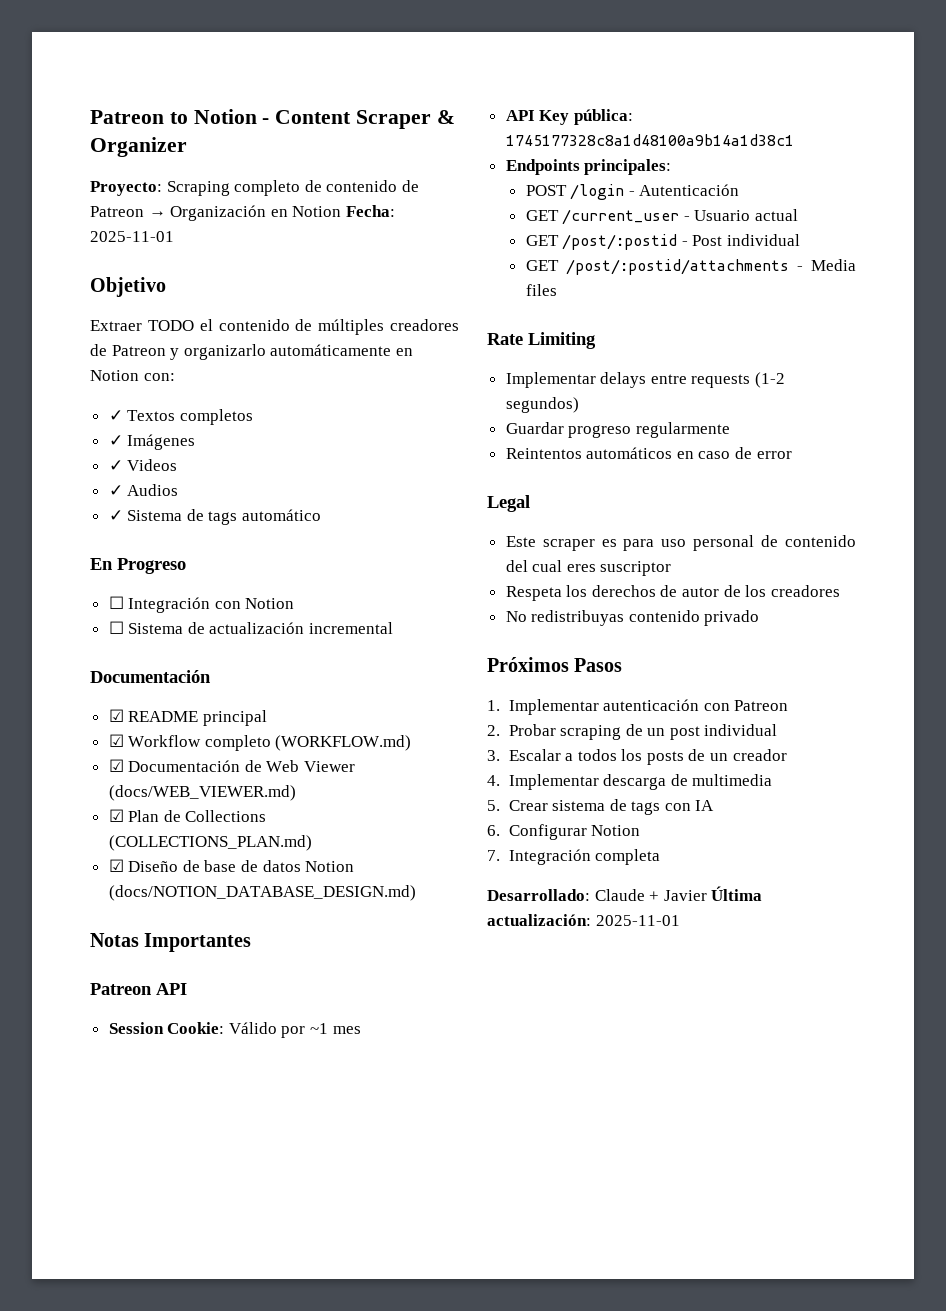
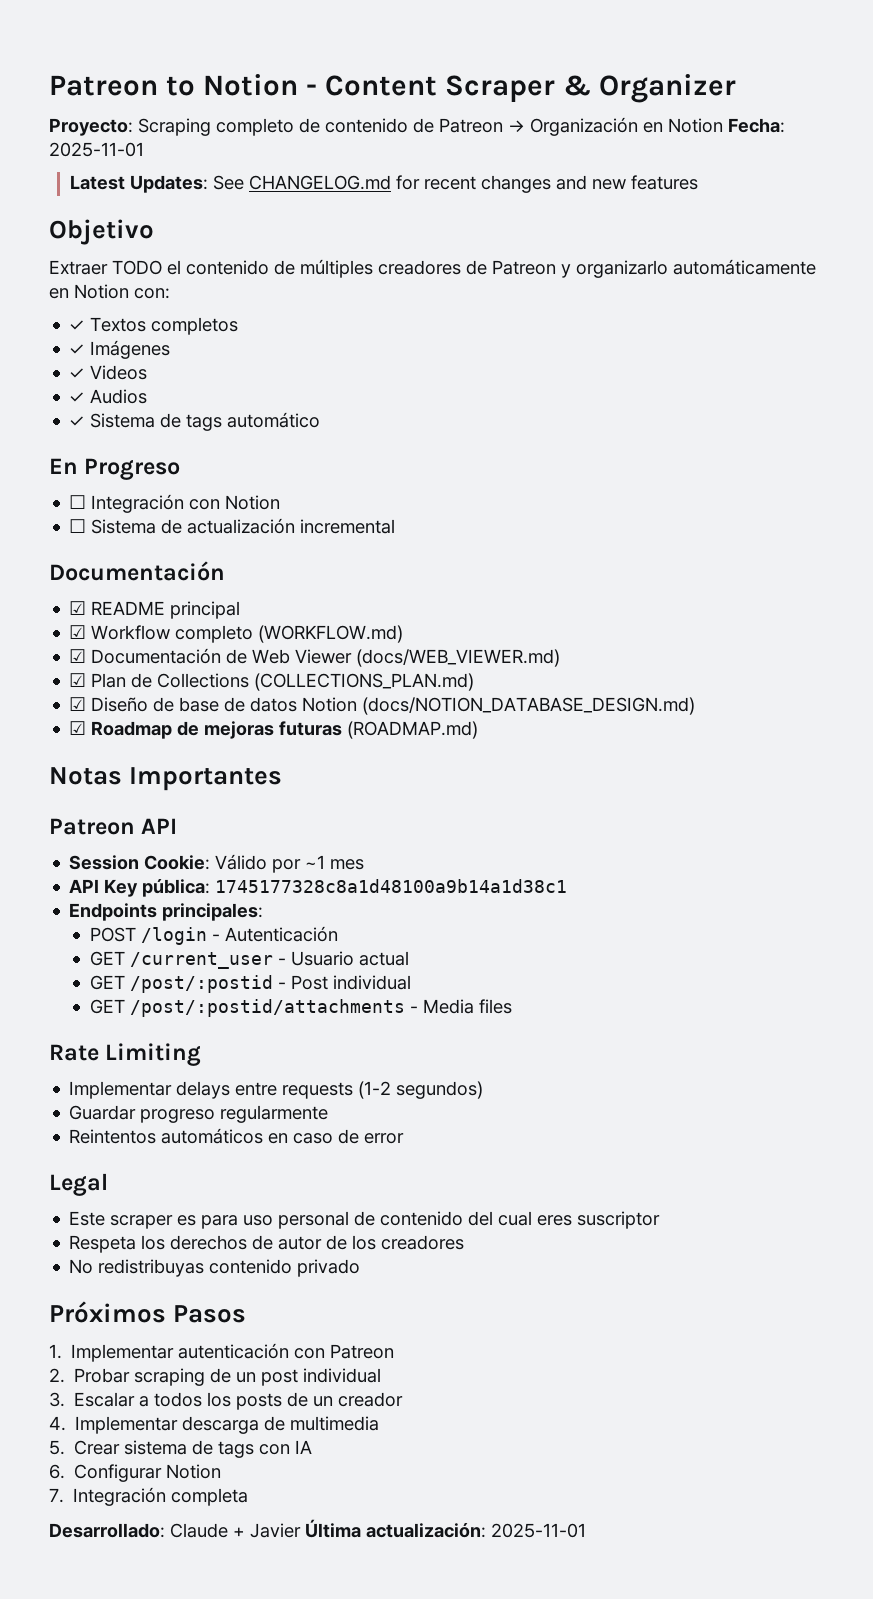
+ Latest Updates: See CHANGELOG.md for recent changes and new features
+ ☑ Roadmap de mejoras futuras (ROADMAP.md)

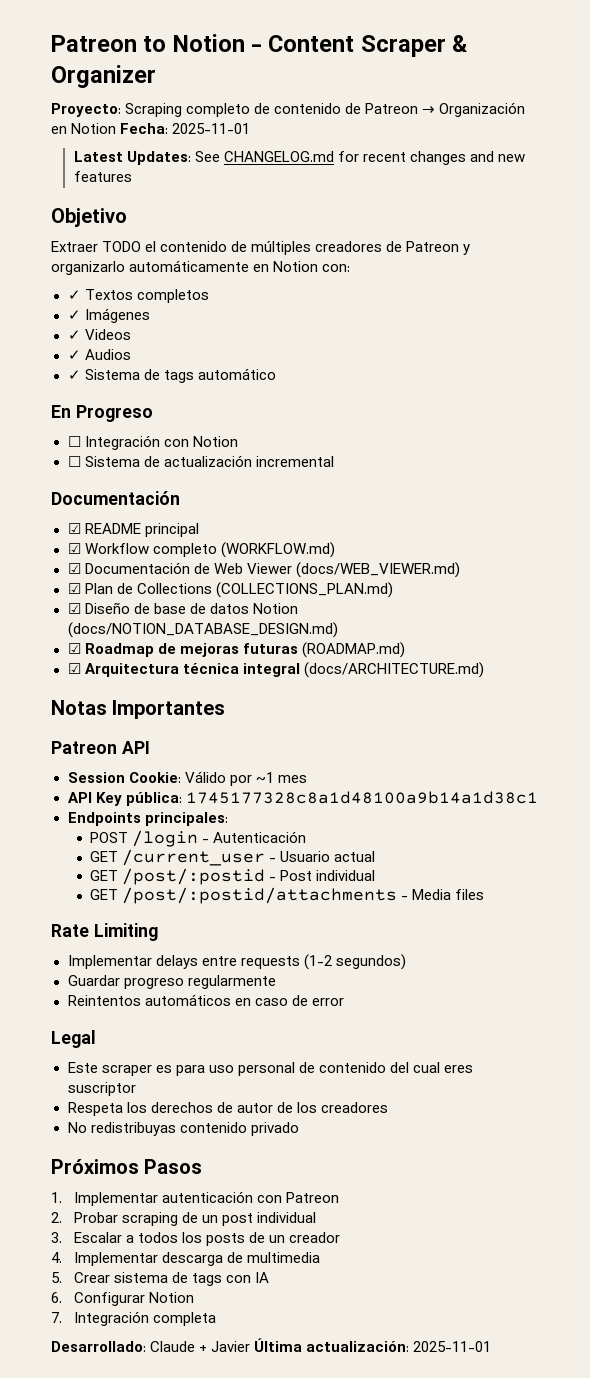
+ ☑ Arquitectura técnica integral (docs/ARCHITECTURE.md)

